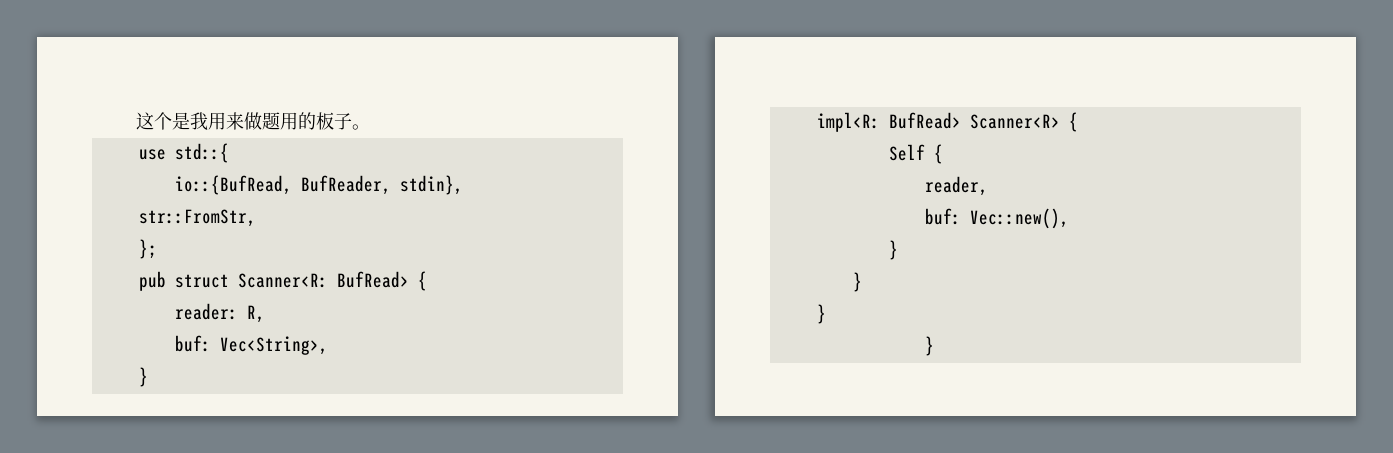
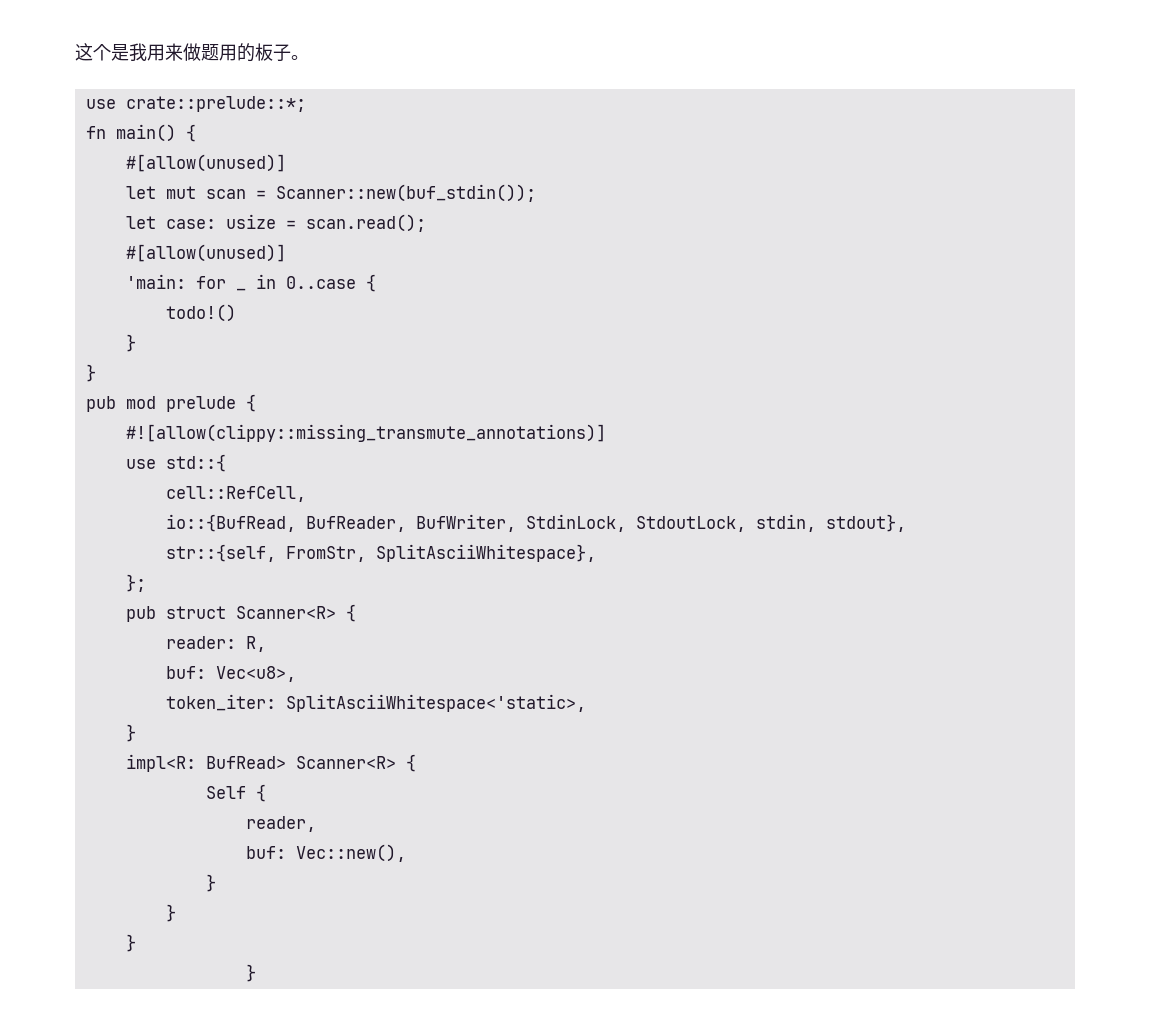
+ use crate::prelude::*;
+ fn main() {
+ #[allow(unused)]
+ let mut scan = Scanner::new(buf_stdin());
+ let case: usize = scan.read();
+ #[allow(unused)]
+ 'main: for _ in 0..case {
+ todo!()
+ }
+ }
+ pub mod prelude {
+ #![allow(clippy::missing_transmute_annotations)]
+ cell::RefCell,
- io::{BufRead, BufReader, stdin},
- str::FromStr,
+ io::{BufRead, BufReader, BufWriter, StdinLock, StdoutLock, stdin, stdout},
+ str::{self, FromStr, SplitAsciiWhitespace},
- pub struct Scanner<R: BufRead> {
+ pub struct Scanner<R> {
- buf: Vec<String>,
+ buf: Vec<u8>,
+ token_iter: SplitAsciiWhitespace<'static>,

